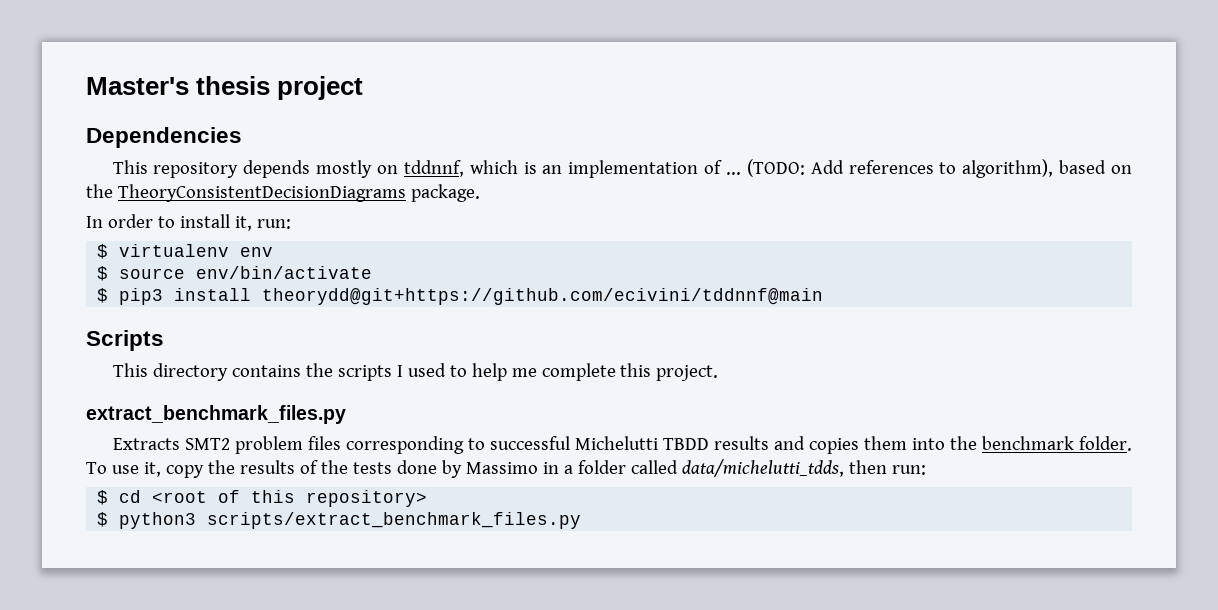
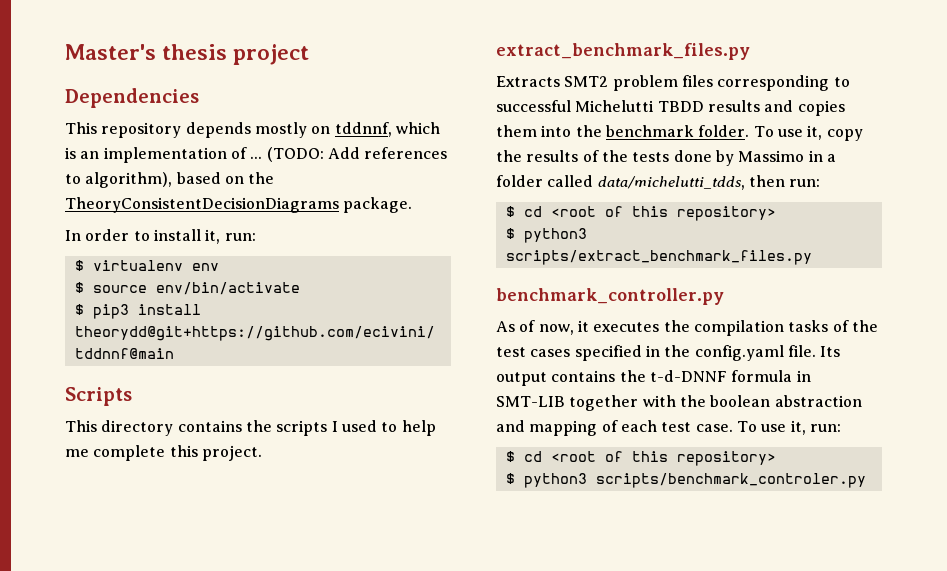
+ benchmark_controller.py
+ As of now, it executes the compilation tasks of the test cases specified in the config.yaml file. Its output contains the t-d-DNNF formula in SMT-LIB together with the boolean abstraction and mapping of each test case. To use it, run:
+ $ cd <root of this repository>
+ $ python3 scripts/benchmark_controler.py

